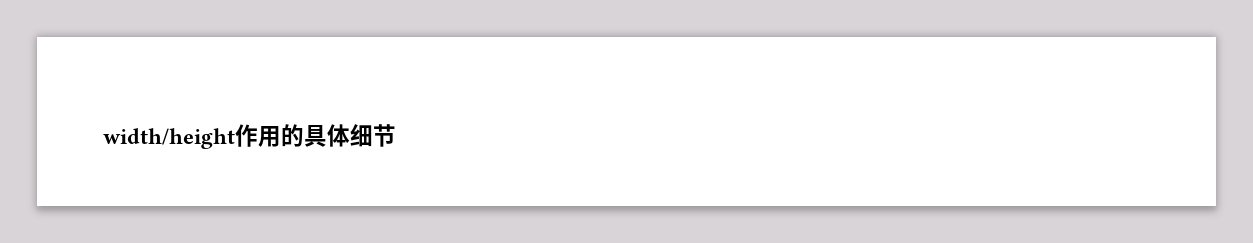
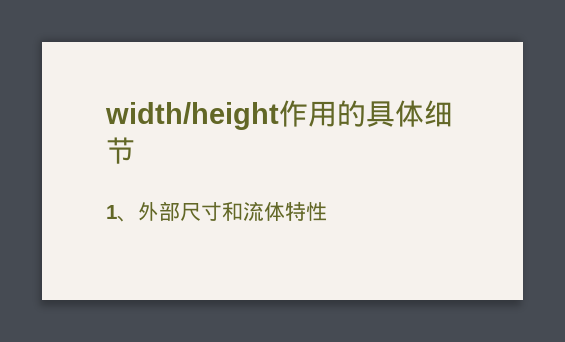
+ 1、外部尺寸和流体特性

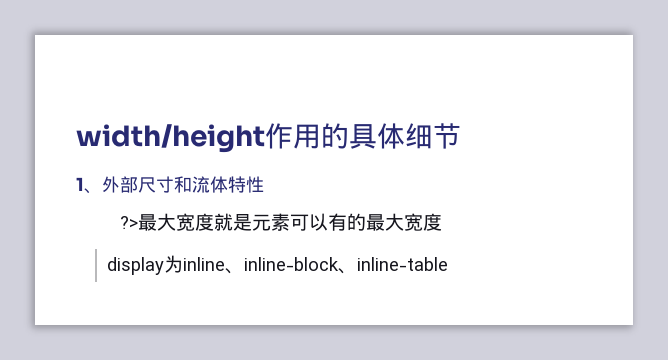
+ ?>最大宽度就是元素可以有的最大宽度
+ display为inline、inline-block、inline-table

